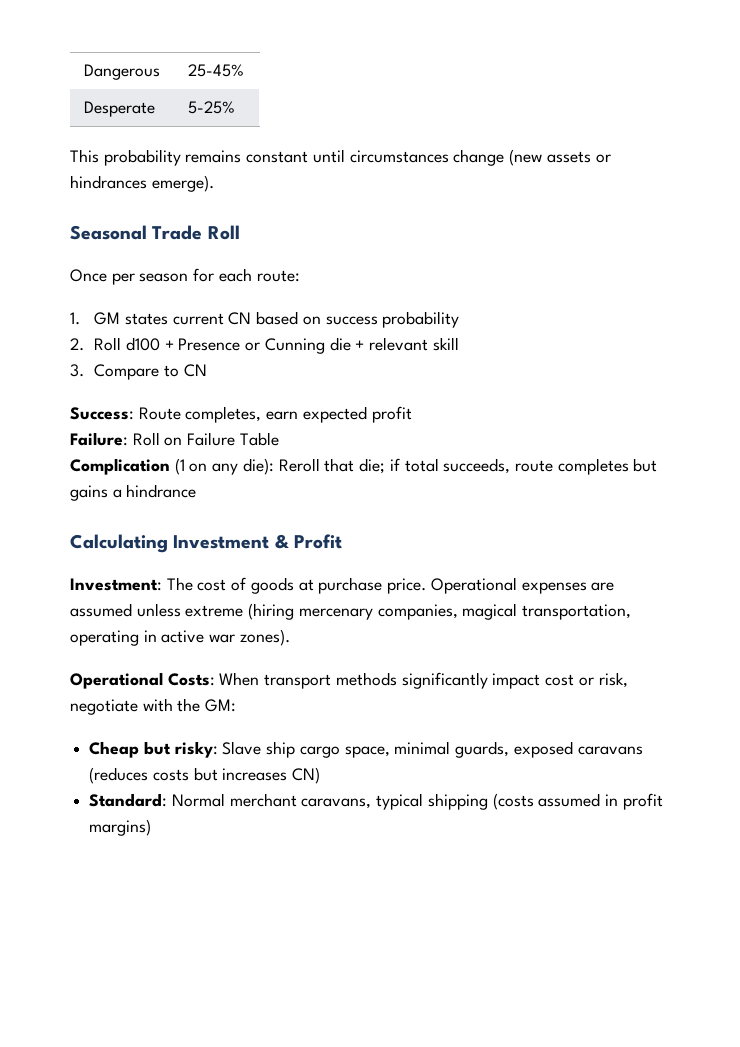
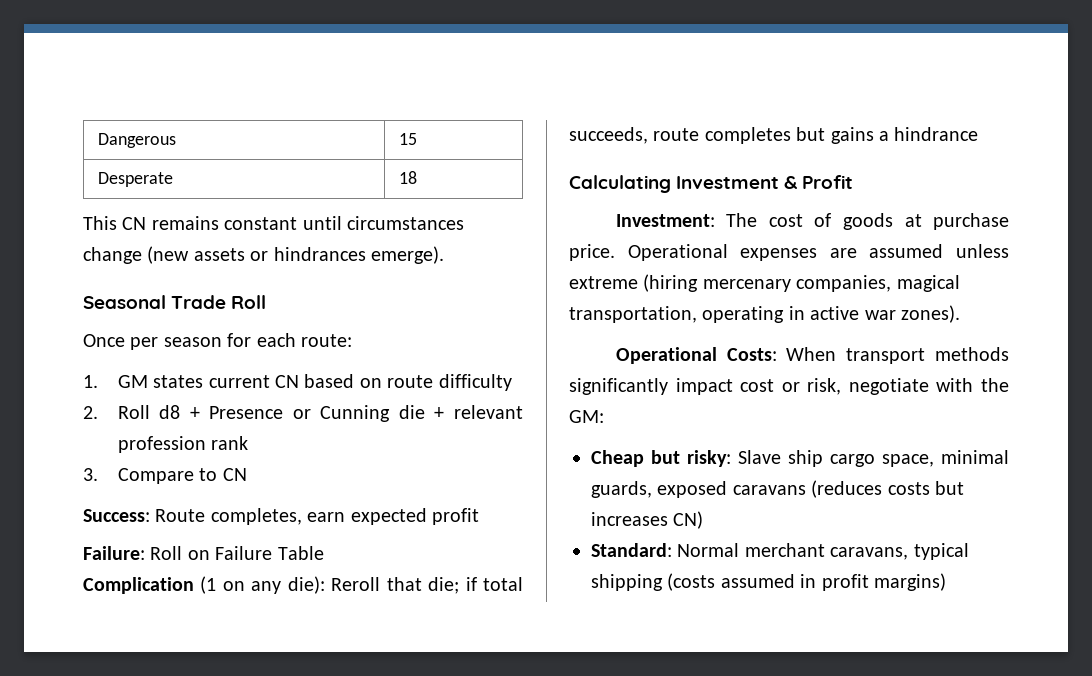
- Dangerous | 25-45%
+ Dangerous | 15
- Desperate | 5-25%
+ Desperate | 18
- This probability remains constant until circumstances change (new assets or hindrances emerge).
+ This CN remains constant until circumstances change (new assets or hindrances emerge).
- 1. GM states current CN based on success probability
+ 1. GM states current CN based on route difficulty
- 2. Roll d100 + Presence or Cunning die + relevant skill
+ 2. Roll d8 + Presence or Cunning die + relevant profession rank

